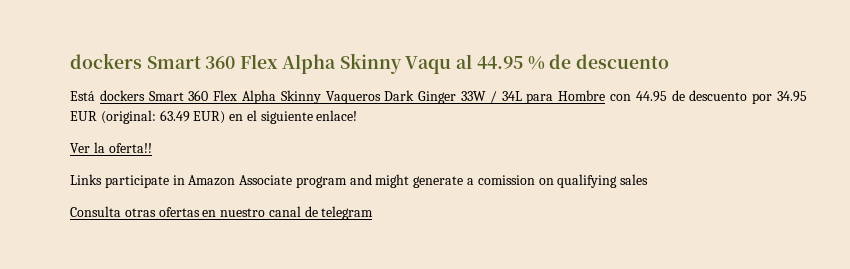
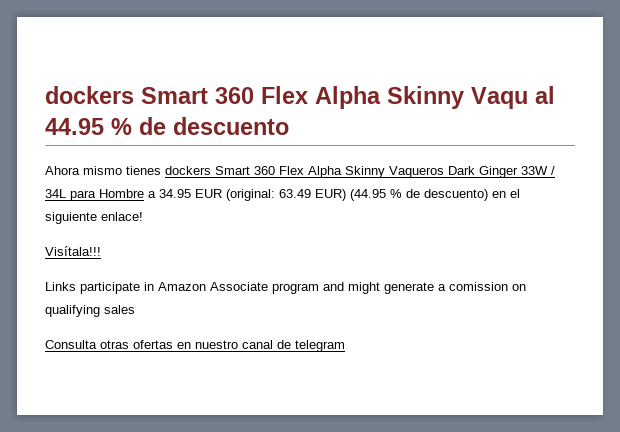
- Está dockers Smart 360 Flex Alpha Skinny Vaqueros Dark Ginger 33W / 34L para Hombre con 44.95 de descuento por 34.95 EUR (original: 63.49 EUR) en el siguiente enlace!
+ Ahora mismo tienes dockers Smart 360 Flex Alpha Skinny Vaqueros Dark Ginger 33W / 34L para Hombre a 34.95 EUR (original: 63.49 EUR) (44.95 % de descuento) en el siguiente enlace!
- Ver la oferta!!
+ Visítala!!!

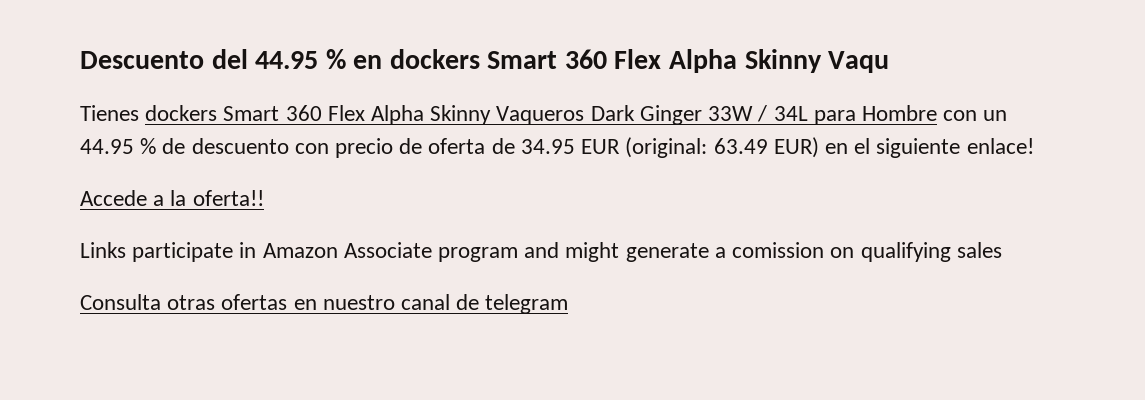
- dockers Smart 360 Flex Alpha Skinny Vaqu al 44.95 % de descuento
- Ahora mismo tienes dockers Smart 360 Flex Alpha Skinny Vaqueros Dark Ginger 33W / 34L para Hombre a 34.95 EUR (original: 63.49 EUR) (44.95 % de descuento) en el siguiente enlace!
+ Descuento del 44.95 % en dockers Smart 360 Flex Alpha Skinny Vaqu
+ Tienes dockers Smart 360 Flex Alpha Skinny Vaqueros Dark Ginger 33W / 34L para Hombre con un 44.95 % de descuento con precio de oferta de 34.95 EUR (original: 63.49 EUR) en el siguiente enlace!
- Visítala!!!
+ Accede a la oferta!!

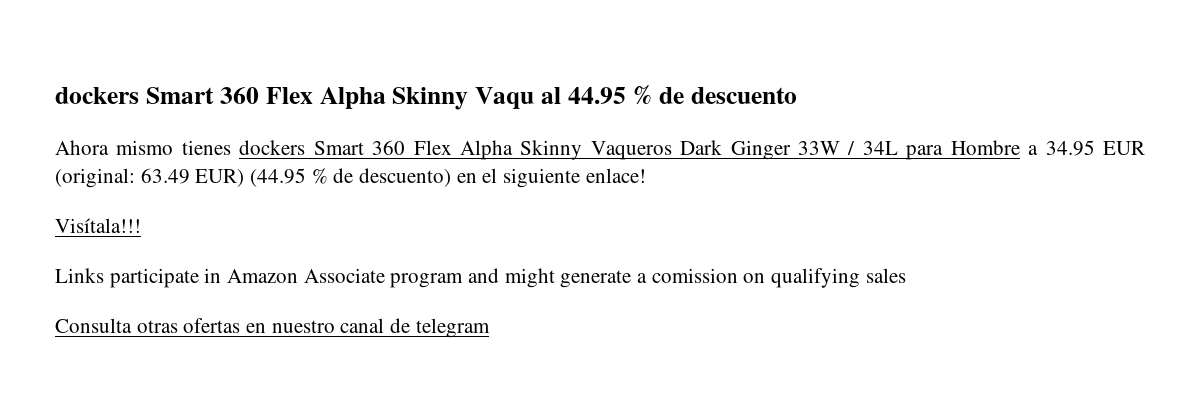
- Descuento del 44.95 % en dockers Smart 360 Flex Alpha Skinny Vaqu
- Tienes dockers Smart 360 Flex Alpha Skinny Vaqueros Dark Ginger 33W / 34L para Hombre con un 44.95 % de descuento con precio de oferta de 34.95 EUR (original: 63.49 EUR) en el siguiente enlace!
+ dockers Smart 360 Flex Alpha Skinny Vaqu al 44.95 % de descuento
+ Ahora mismo tienes dockers Smart 360 Flex Alpha Skinny Vaqueros Dark Ginger 33W / 34L para Hombre a 34.95 EUR (original: 63.49 EUR) (44.95 % de descuento) en el siguiente enlace!
- Accede a la oferta!!
+ Visítala!!!

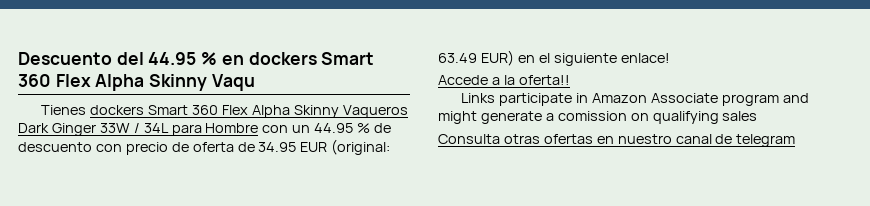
- dockers Smart 360 Flex Alpha Skinny Vaqu al 44.95 % de descuento
- Ahora mismo tienes dockers Smart 360 Flex Alpha Skinny Vaqueros Dark Ginger 33W / 34L para Hombre a 34.95 EUR (original: 63.49 EUR) (44.95 % de descuento) en el siguiente enlace!
+ Descuento del 44.95 % en dockers Smart 360 Flex Alpha Skinny Vaqu
+ Tienes dockers Smart 360 Flex Alpha Skinny Vaqueros Dark Ginger 33W / 34L para Hombre con un 44.95 % de descuento con precio de oferta de 34.95 EUR (original: 63.49 EUR) en el siguiente enlace!
- Visítala!!!
+ Accede a la oferta!!

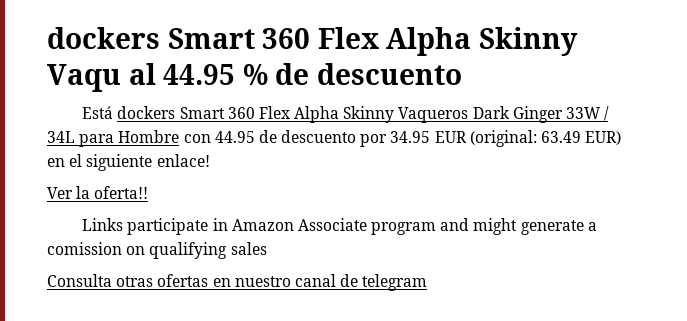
- Descuento del 44.95 % en dockers Smart 360 Flex Alpha Skinny Vaqu
- Tienes dockers Smart 360 Flex Alpha Skinny Vaqueros Dark Ginger 33W / 34L para Hombre con un 44.95 % de descuento con precio de oferta de 34.95 EUR (original: 63.49 EUR) en el siguiente enlace!
+ dockers Smart 360 Flex Alpha Skinny Vaqu al 44.95 % de descuento
+ Está dockers Smart 360 Flex Alpha Skinny Vaqueros Dark Ginger 33W / 34L para Hombre con 44.95 de descuento por 34.95 EUR (original: 63.49 EUR) en el siguiente enlace!
- Accede a la oferta!!
+ Ver la oferta!!

